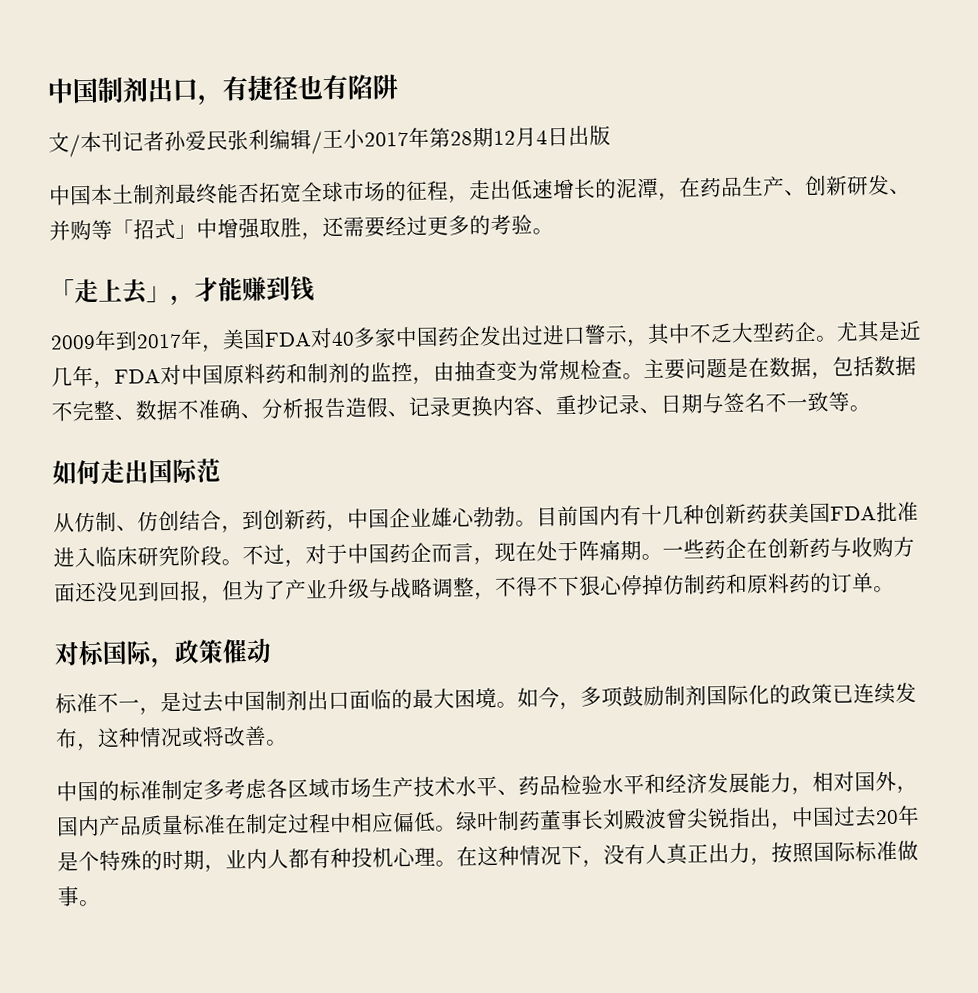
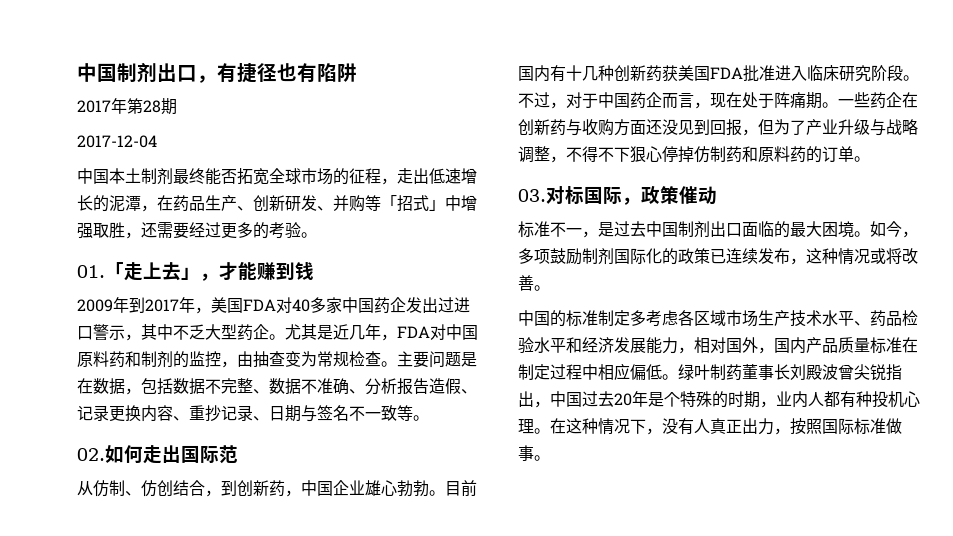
- 文/本刊记者孙爱民张利编辑/王小2017年第28期12月4日出版
+ 2017年第28期
+ 2017-12-04
- 「走上去」，才能赚到钱
+ 01.「走上去」，才能赚到钱
- 如何走出国际范
+ 02.如何走出国际范
- 对标国际，政策催动
+ 03.对标国际，政策催动

